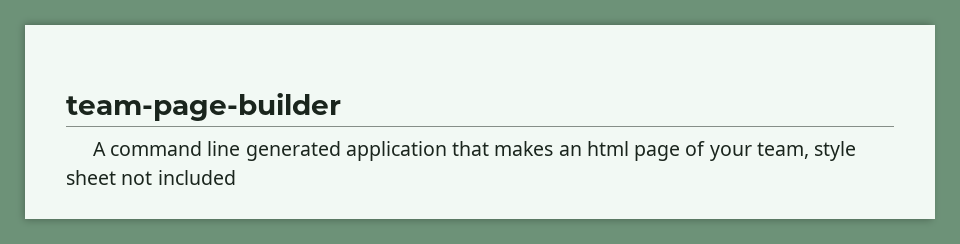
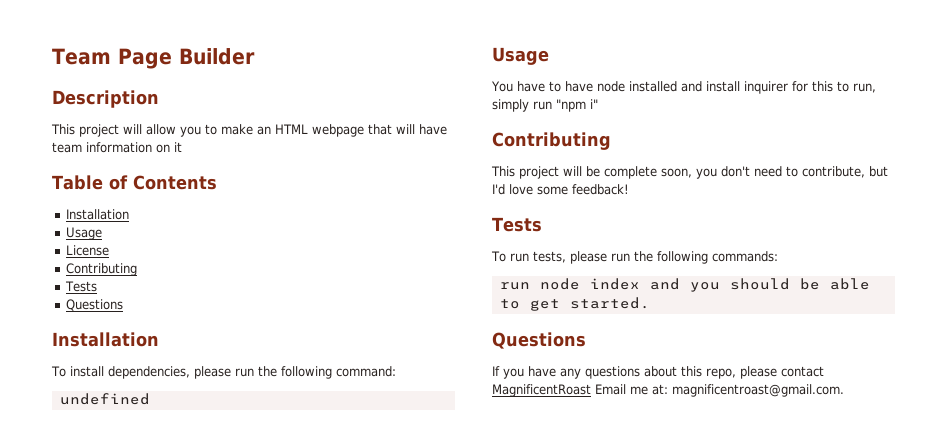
- team-page-builder
- A command line generated application that makes an html page of your team, style sheet not included
+ Team Page Builder
+ Description
+ This project will allow you to make an HTML webpage that will have team information on it
+ Table of Contents
+ Installation
+ Usage
+ License
+ Contributing
+ Tests
+ Questions
+ Installation
+ To install dependencies, please run the following command:
+ undefined
+ Usage
+ You have to have node installed and install inquirer for this to run, simply run "npm i"
+ Contributing
+ This project will be complete soon, you don't need to contribute, but I'd love some feedback!
+ Tests
+ To run tests, please run the following commands:
+ run node index and you should be able to get started.
+ Questions
+ If you have any questions about this repo, please contact MagnificentRoast Email me at: magnificentroast@gmail.com.

